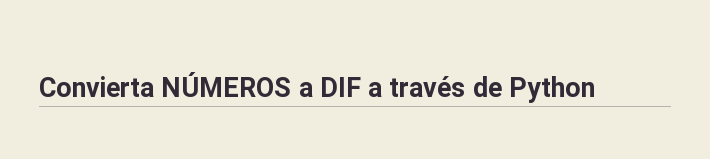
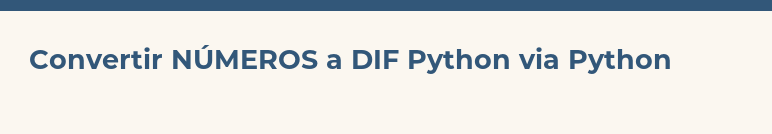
- Convierta NÚMEROS a DIF a través de Python
+ Convertir NÚMEROS a DIF Python via Python

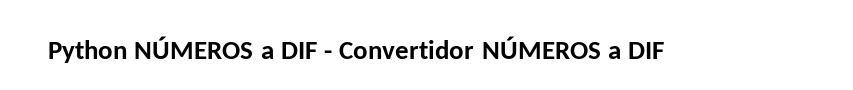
- Convertir NÚMEROS a DIF Python via Python
+ Python NÚMEROS a DIF - Convertidor NÚMEROS a DIF

